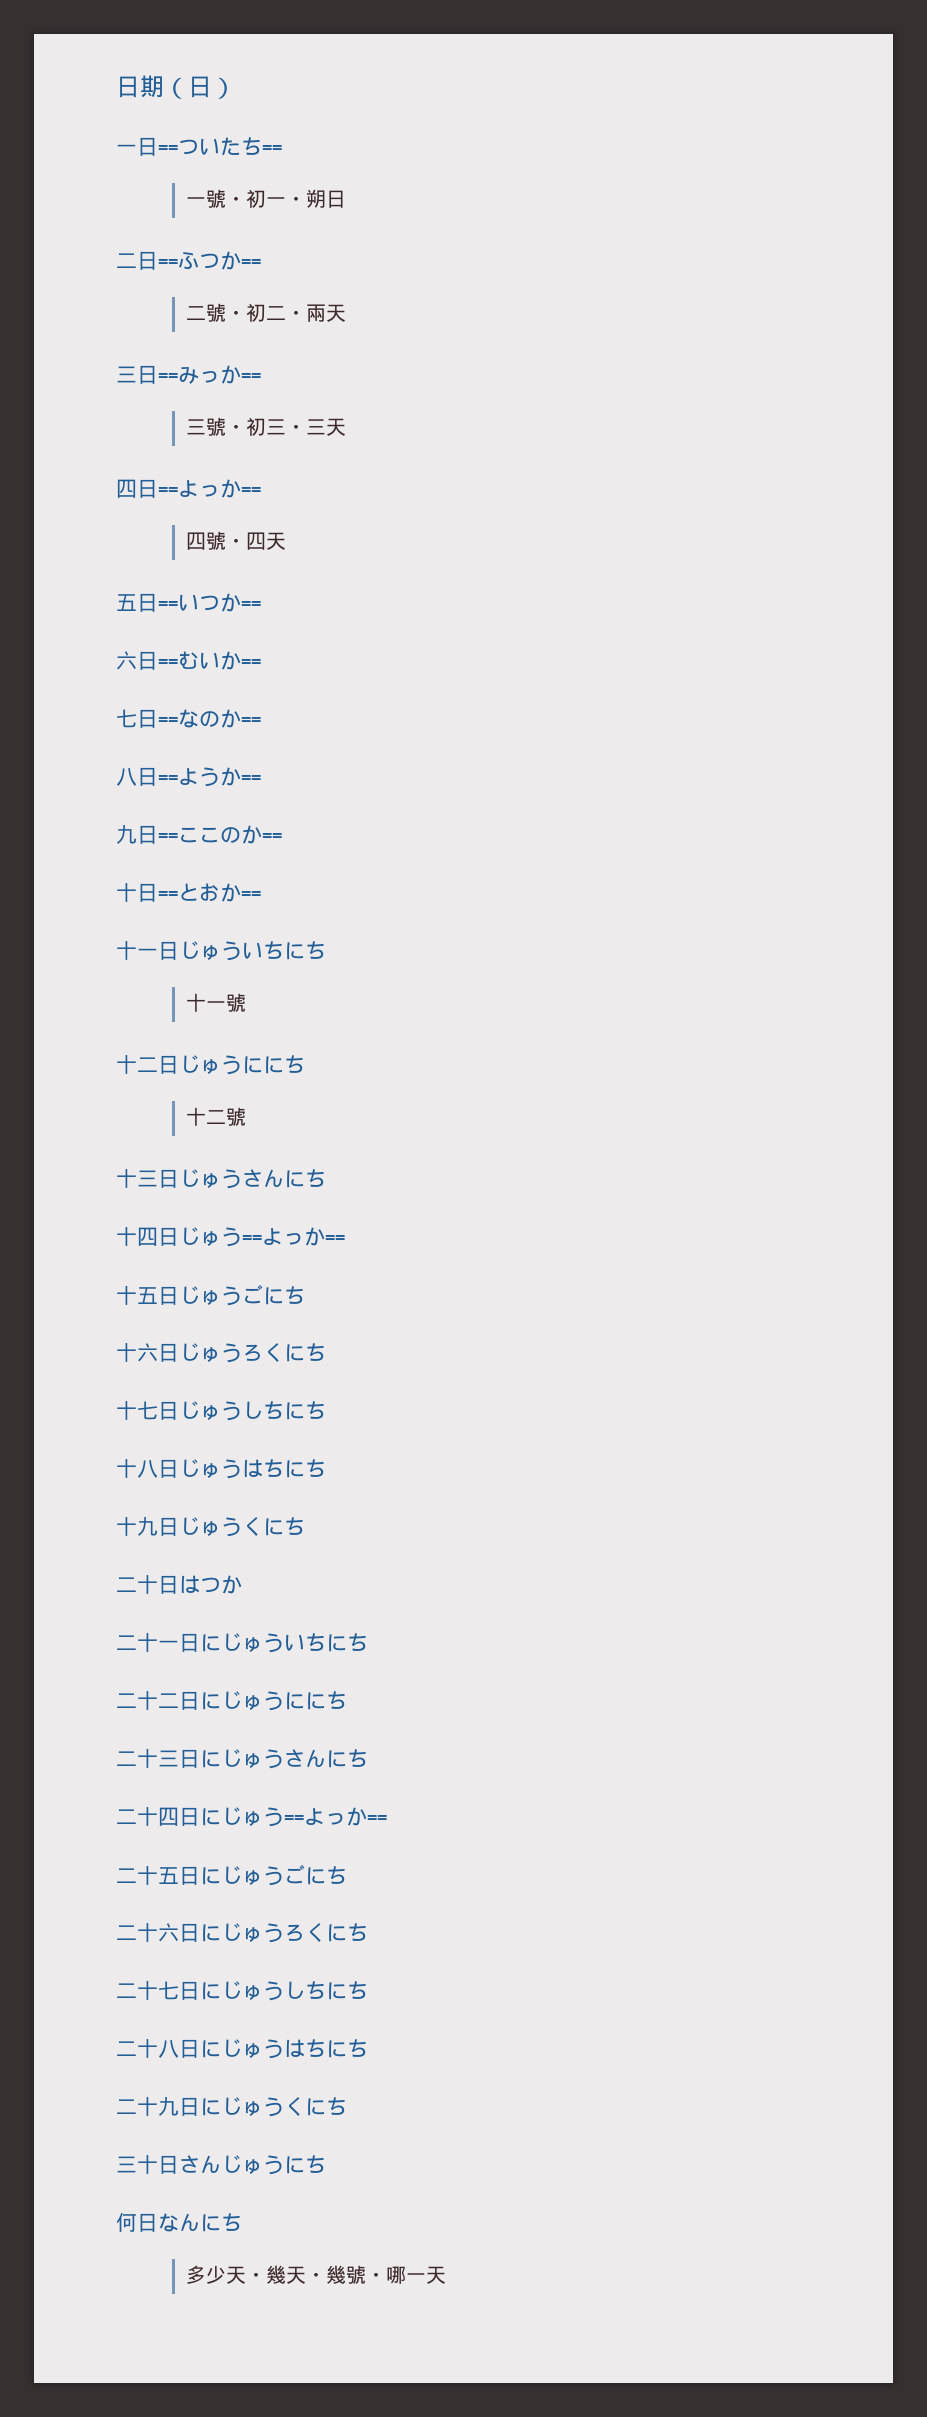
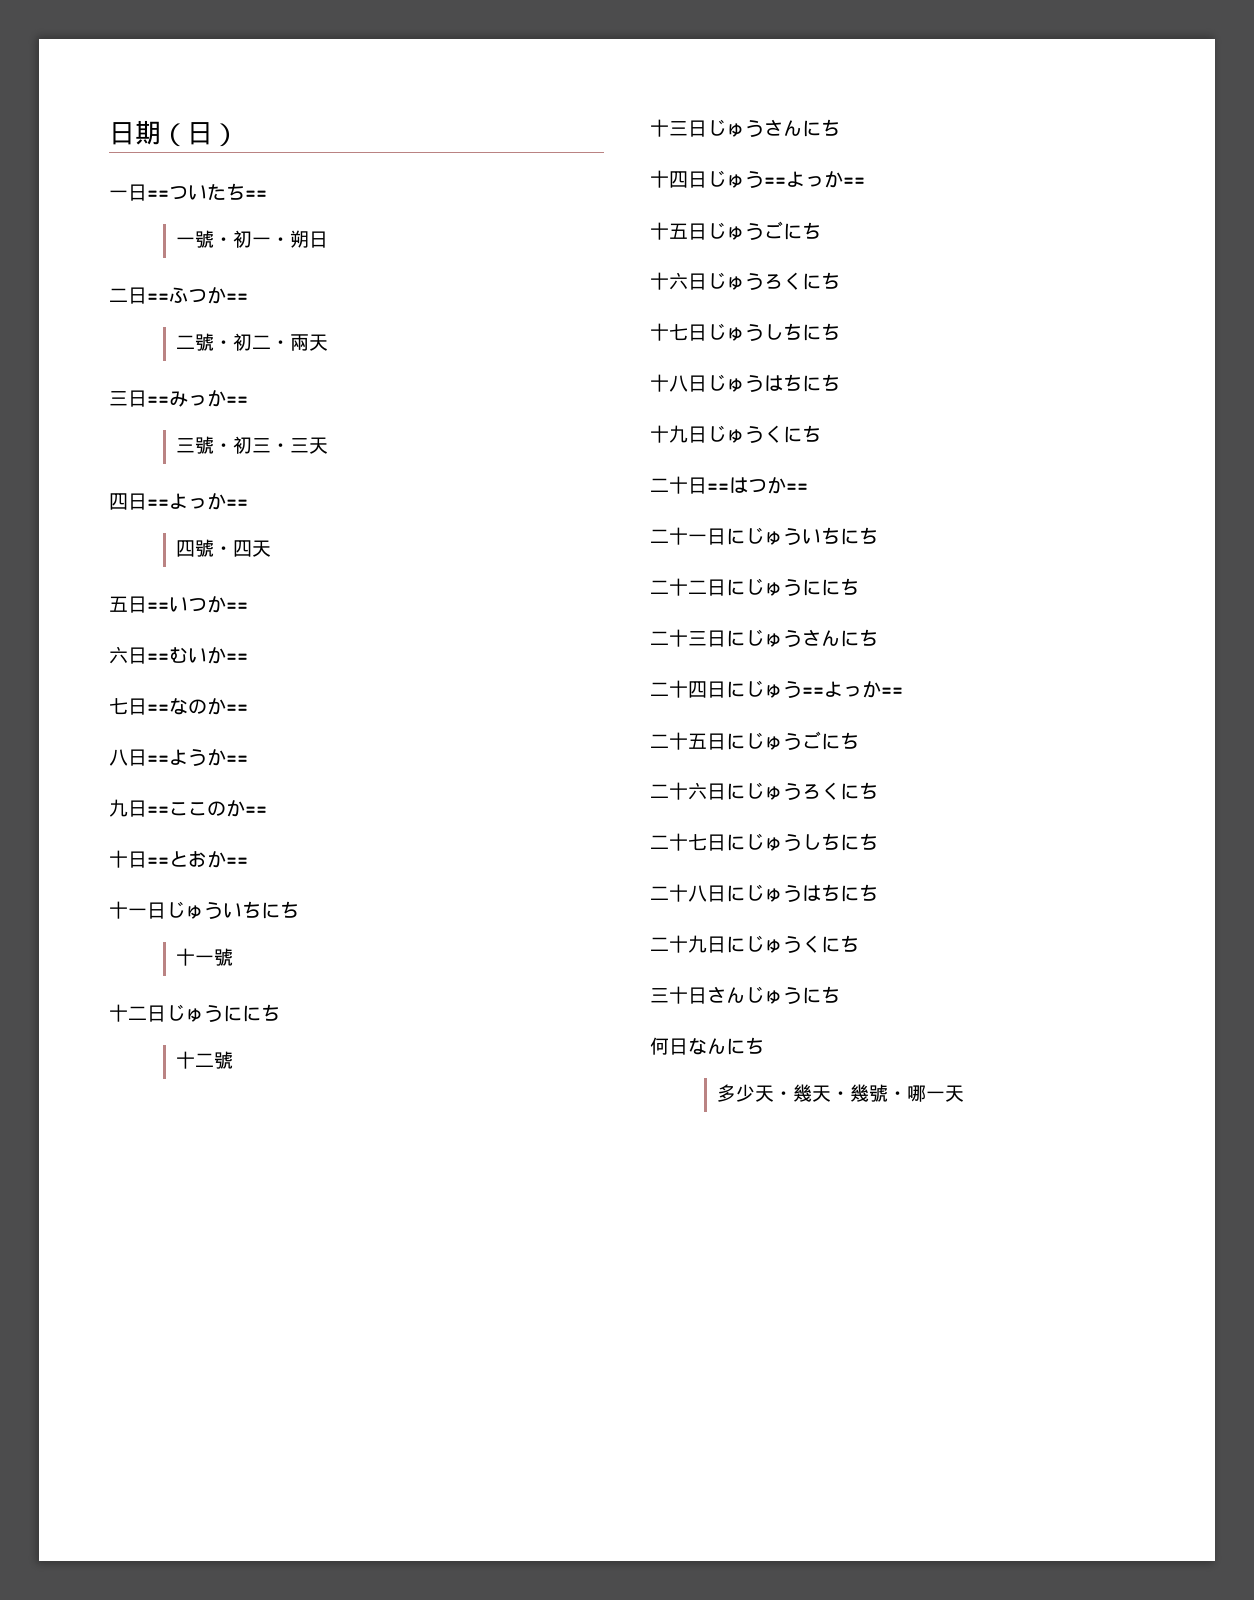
- 二十日はつか
+ 二十日==はつか==

